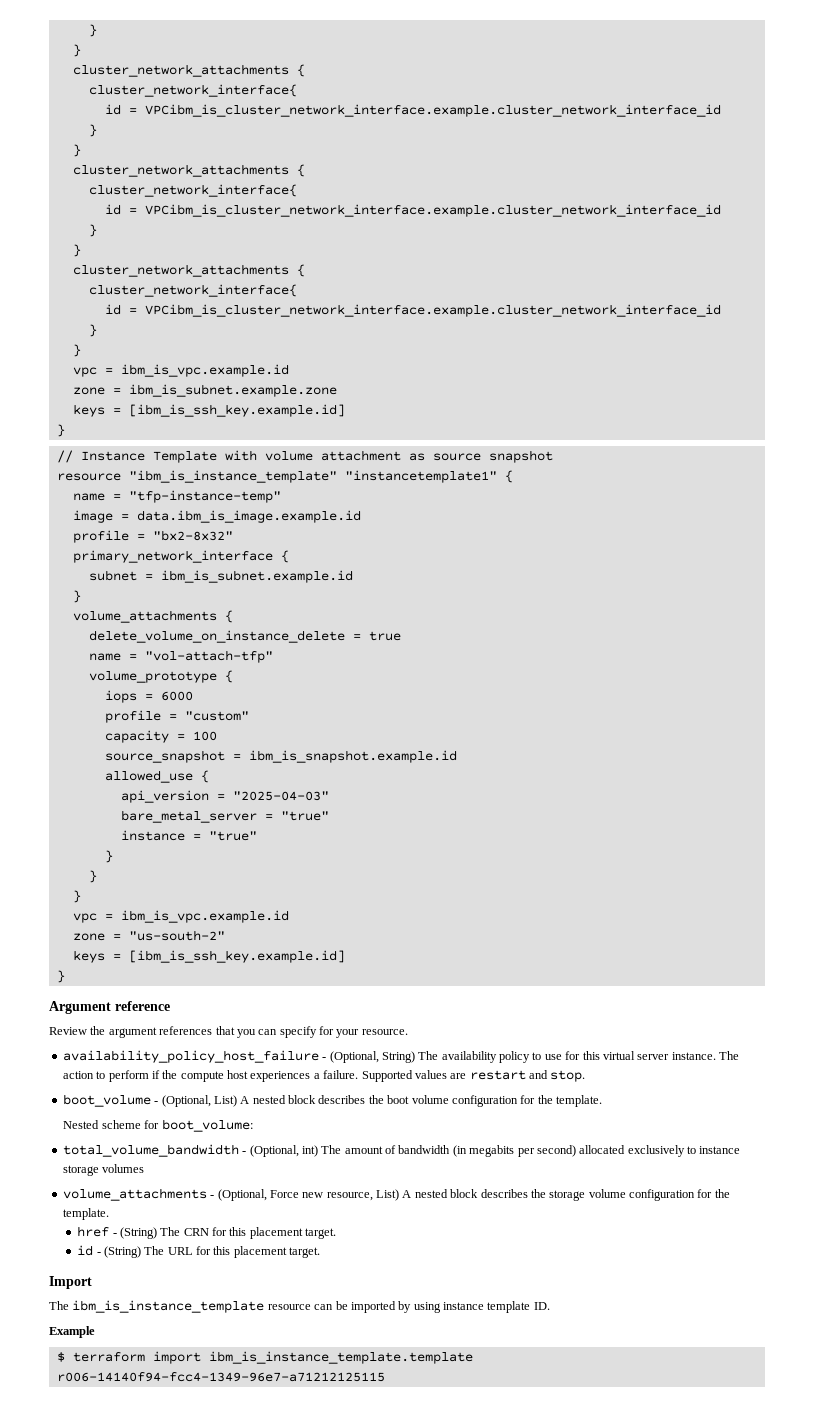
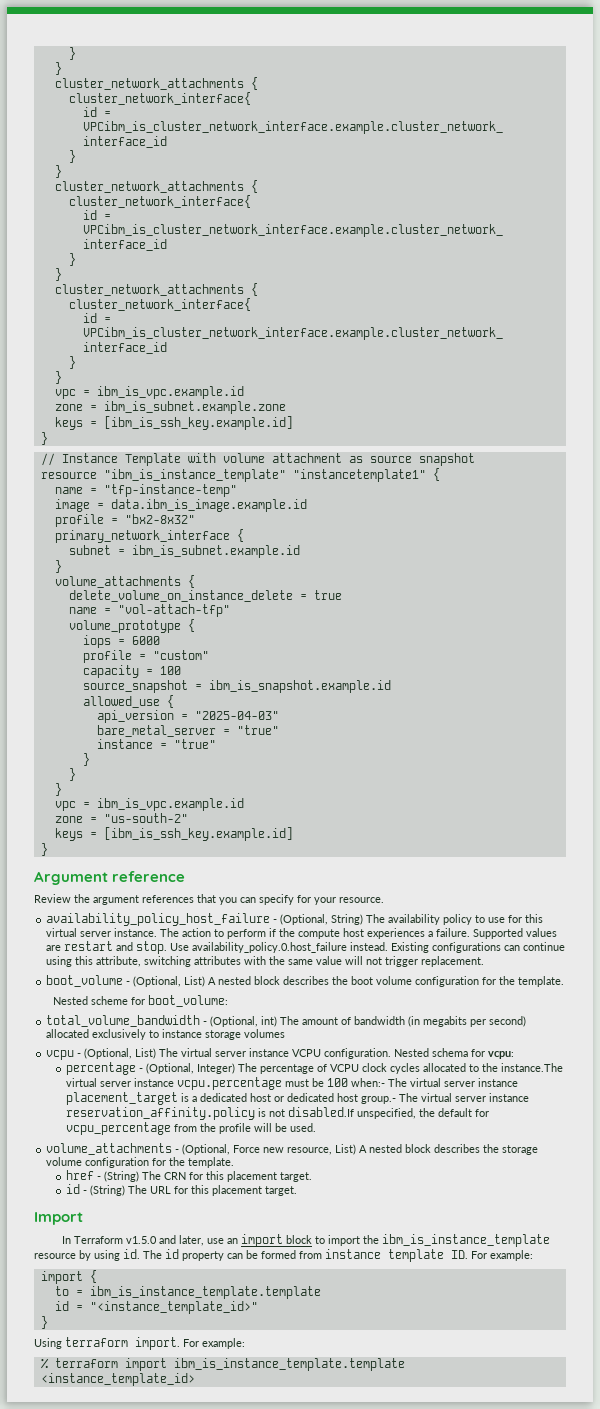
+ Use availability_policy.0.host_failure instead. Existing configurations can continue using this attribute, switching attributes with the same value will not trigger replacement.
+ vcpu - (Optional, List) The virtual server instance VCPU configuration. Nested schema for vcpu:
+ percentage - (Optional, Integer) The percentage of VCPU clock cycles allocated to the instance.The virtual server instance vcpu.percentage must be 100 when:- The virtual server instance placement_target is a dedicated host or dedicated host group.- The virtual server instance reservation_affinity.policy is not disabled.If unspecified, the default for vcpu_percentage from the profile will be used.
- The ibm_is_instance_template resource can be imported by using instance template ID.
- Example
- $ terraform import ibm_is_instance_template.template r006-14140f94-fcc4-1349-96e7-a71212125115
+ In Terraform v1.5.0 and later, use an import block to import the ibm_is_instance_template resource by using id. The id property can be formed from instance template ID. For example:
+ import {
+ to = ibm_is_instance_template.template
+ id = "<instance_template_id>"
+ }
+ Using terraform import. For example:
+ % terraform import ibm_is_instance_template.template <instance_template_id>

